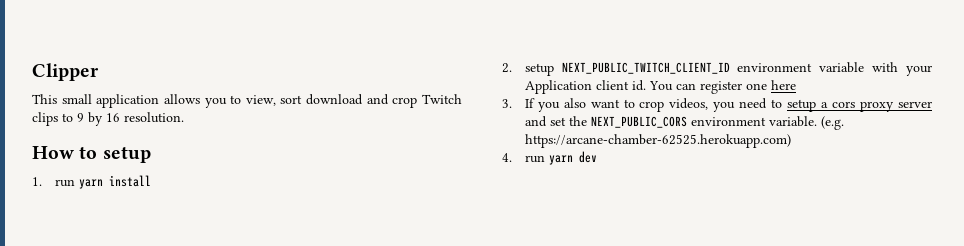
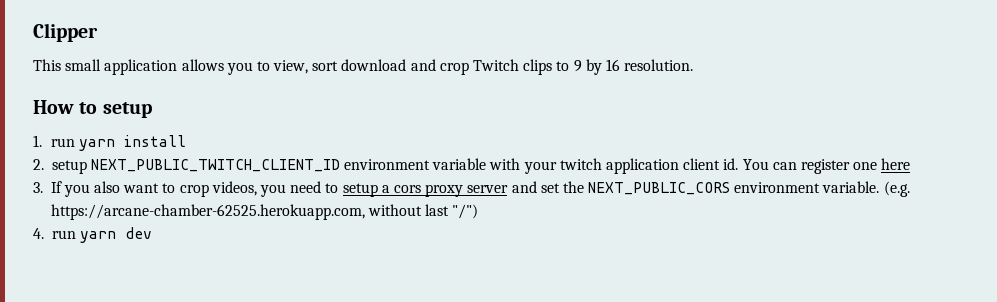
- 2. setup NEXT_PUBLIC_TWITCH_CLIENT_ID environment variable with your Application client id.
+ 2. setup NEXT_PUBLIC_TWITCH_CLIENT_ID environment variable with your twitch application client id.
- (e.g. https://arcane-chamber-62525.herokuapp.com)
+ (e.g. https://arcane-chamber-62525.herokuapp.com, without last "/")

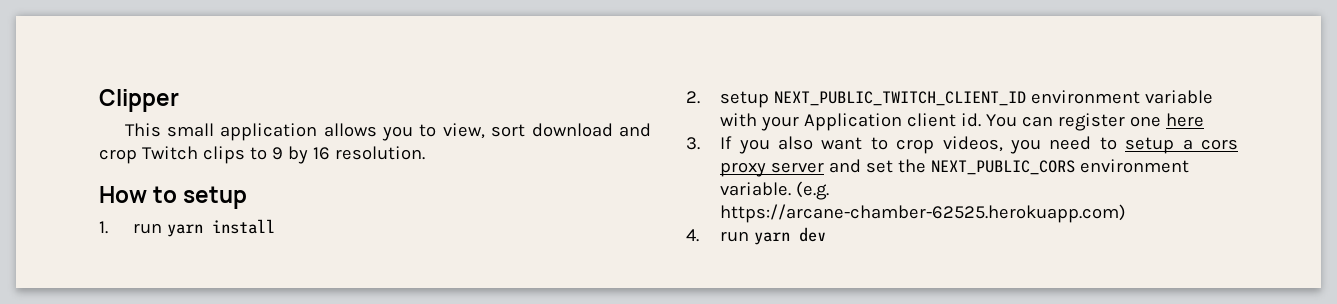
- 2. setup NEXT_PUBLIC_TWITCH_CLIENT_ID environment variable with your twitch application client id.
+ 2. setup NEXT_PUBLIC_TWITCH_CLIENT_ID environment variable with your Application client id.
- (e.g. https://arcane-chamber-62525.herokuapp.com, without last "/")
+ (e.g. https://arcane-chamber-62525.herokuapp.com)

